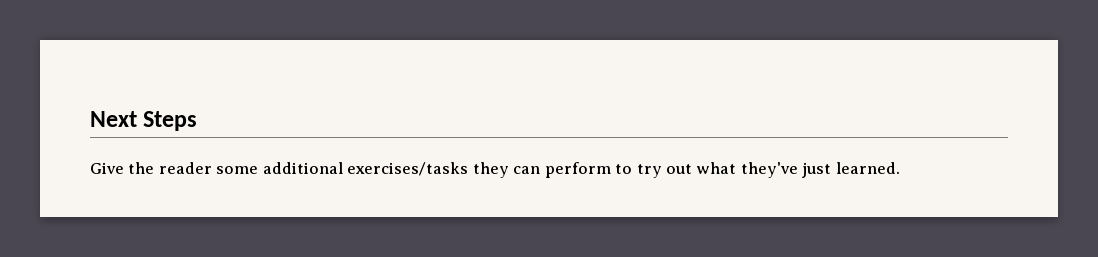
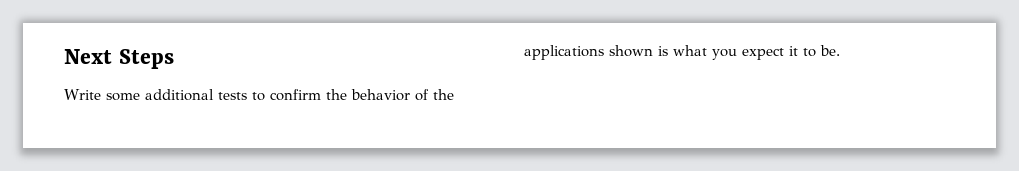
- Give the reader some additional exercises/tasks they can perform to try out what they've just learned.
+ Write some additional tests to confirm the behavior of the applications shown is what you expect it to be.

